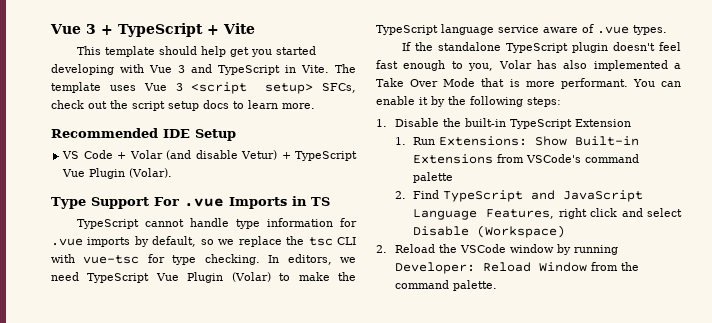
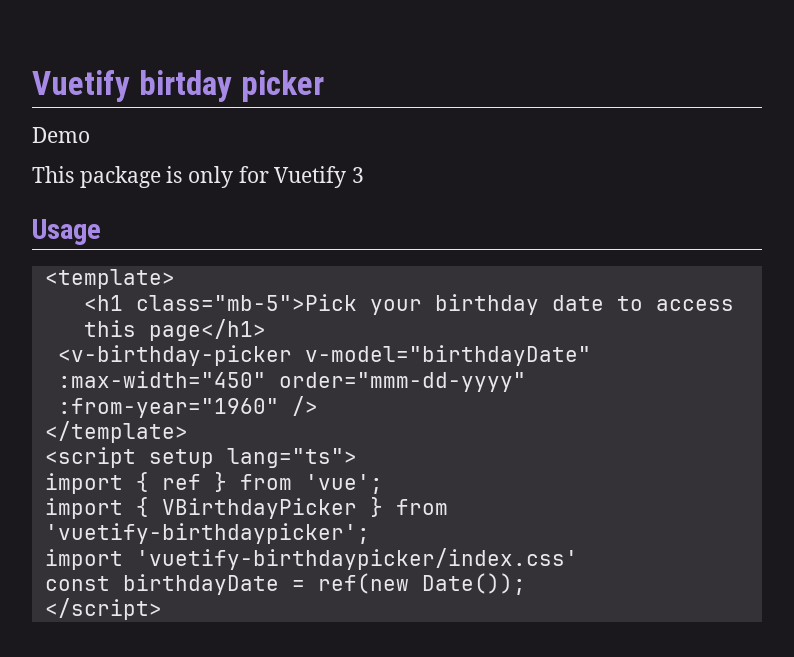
- Vue 3 + TypeScript + Vite
- This template should help get you started developing with Vue 3 and TypeScript in Vite. The template uses Vue 3 <script setup> SFCs, check out the script setup docs to learn more.
- Recommended IDE Setup
- VS Code + Volar (and disable Vetur) + TypeScript Vue Plugin (Volar).
- Type Support For .vue Imports in TS
- TypeScript cannot handle type information for .vue imports by default, so we replace the tsc CLI with vue-tsc for type checking. In editors, we need TypeScript Vue Plugin (Volar) to make the TypeScript language service aware of .vue types.
- If the standalone TypeScript plugin doesn't feel fast enough to you, Volar has also implemented a Take Over Mode that is more performant. You can enable it by the following steps:
- 1. Disable the built-in TypeScript Extension
- 1. Run Extensions: Show Built-in Extensions from VSCode's command palette
- 2. Find TypeScript and JavaScript Language Features, right click and select Disable (Workspace)
- 2. Reload the VSCode window by running Developer: Reload Window from the command palette.
+ Vuetify birtday picker
+ Demo
+ This package is only for Vuetify 3
+ Usage
+ <template>
+ <h1 class="mb-5">Pick your birthday date to access this page</h1>
+ <v-birthday-picker v-model="birthdayDate" :max-width="450" order="mmm-dd-yyyy" :from-year="1960" />
+ </template>
+ <script setup lang="ts">
+ import { ref } from 'vue';
+ import { VBirthdayPicker } from 'vuetify-birthdaypicker';
+ import 'vuetify-birthdaypicker/index.css'
+ const birthdayDate = ref(new Date());
+ </script>

